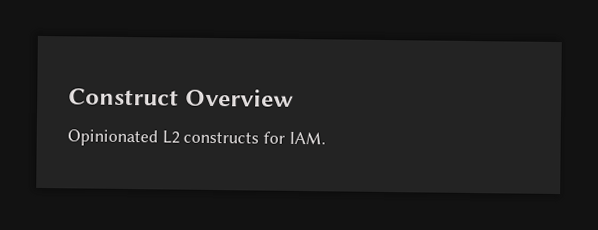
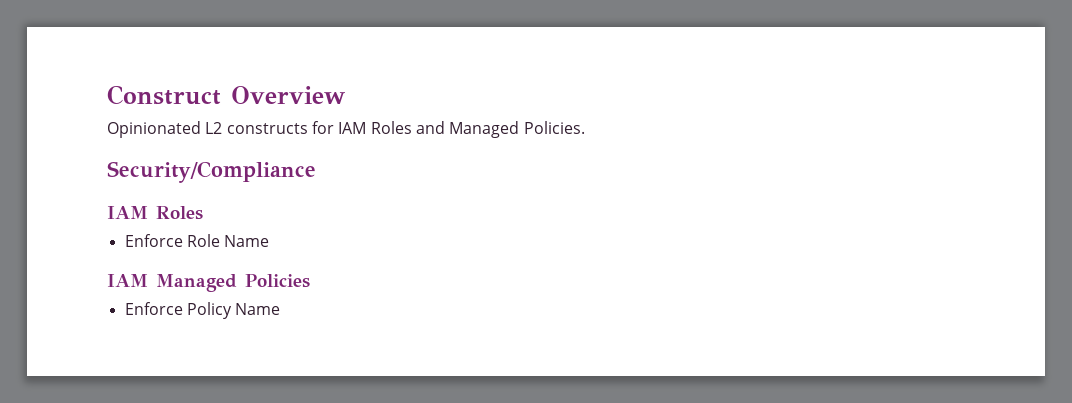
- Opinionated L2 constructs for IAM.
+ Opinionated L2 constructs for IAM Roles and Managed Policies.
+ Security/Compliance
+ IAM Roles
+ Enforce Role Name
+ IAM Managed Policies
+ Enforce Policy Name

